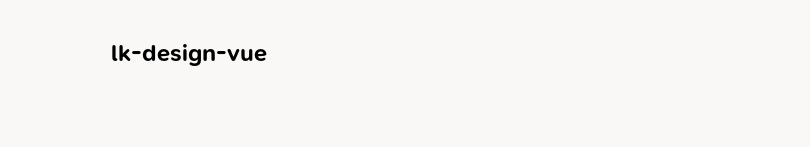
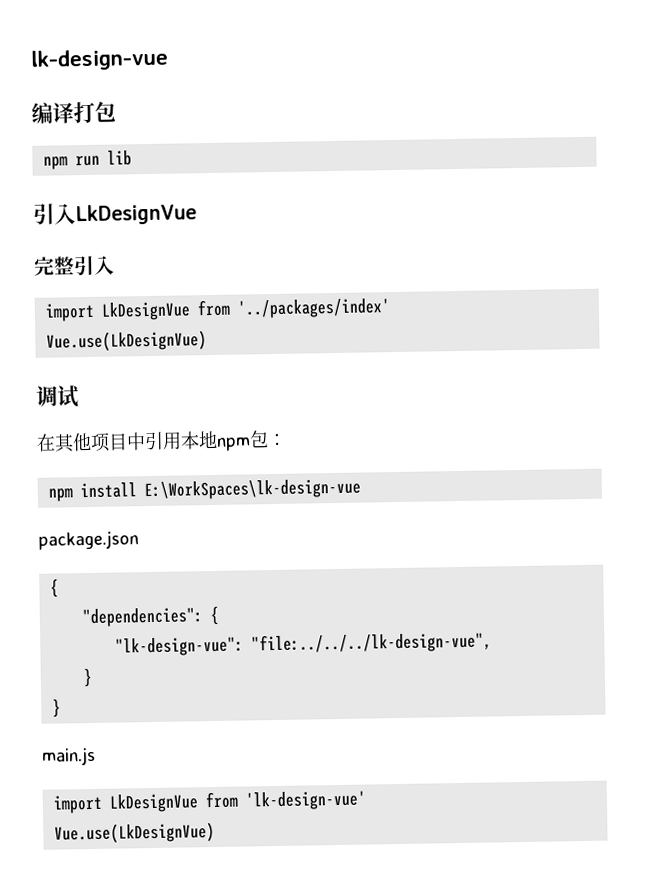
+ 编译打包
+ npm run lib
+ 引入LkDesignVue
+ 完整引入
+ import LkDesignVue from '../packages/index'
+ Vue.use(LkDesignVue)
+ 调试
+ 在其他项目中引用本地npm包：
+ npm install E:\WorkSpaces\lk-design-vue
+ package.json
+ {
+ "dependencies": {
+ "lk-design-vue": "file:../../../lk-design-vue",
+ }
+ }
+ main.js
+ import LkDesignVue from 'lk-design-vue'
+ Vue.use(LkDesignVue)

